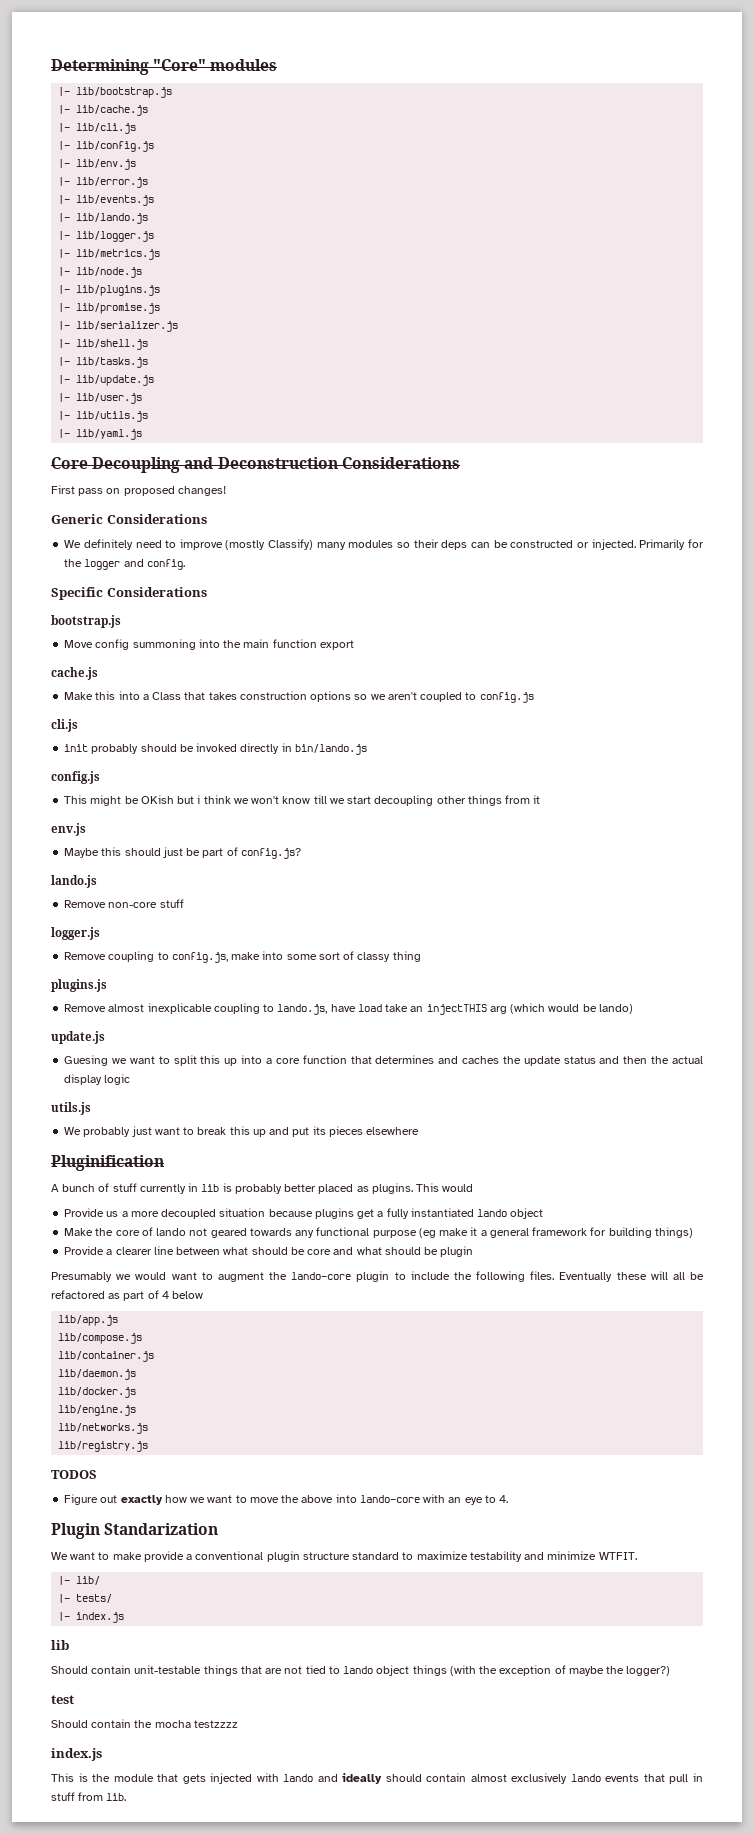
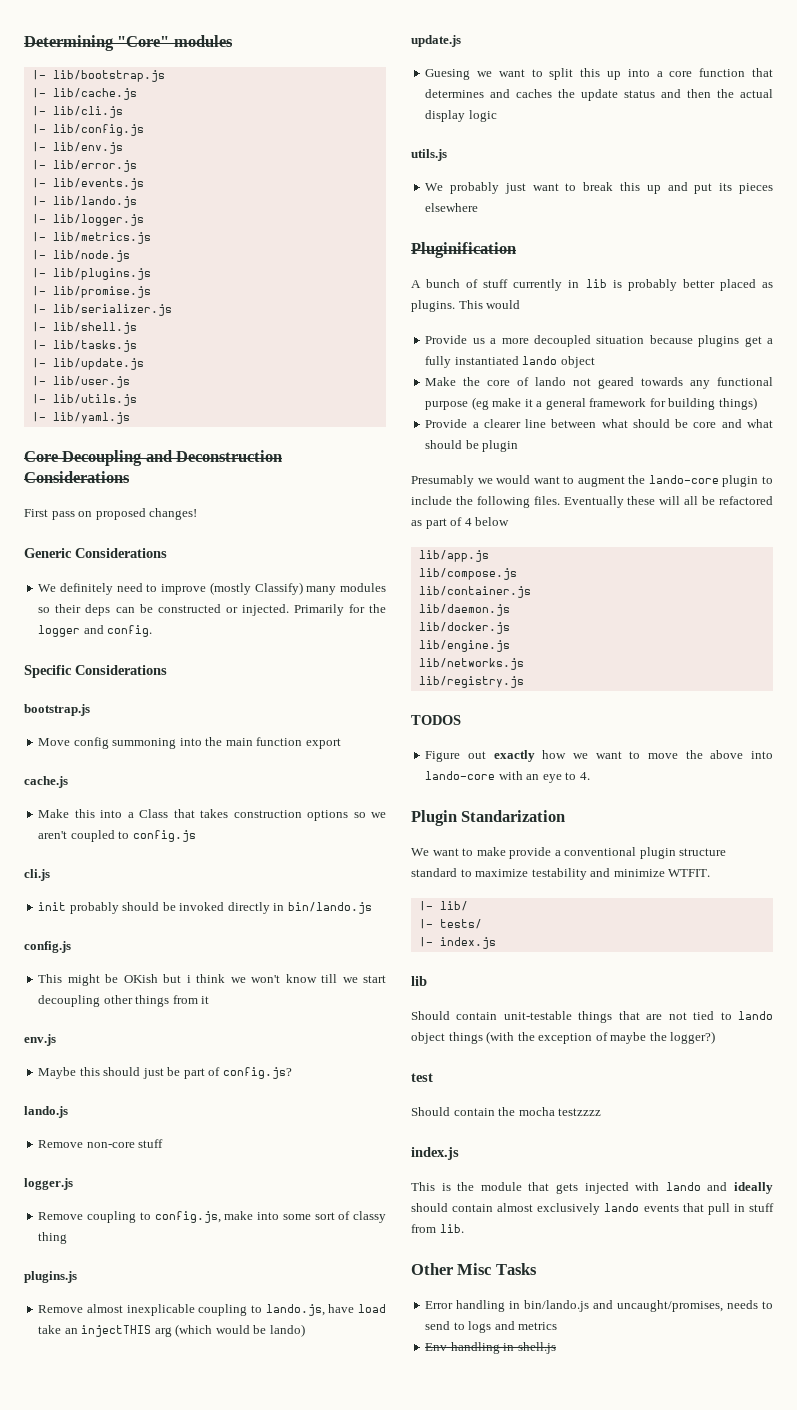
+ Other Misc Tasks
+ Error handling in bin/lando.js and uncaught/promises, needs to send to logs and metrics
+ Env handling in shell.js

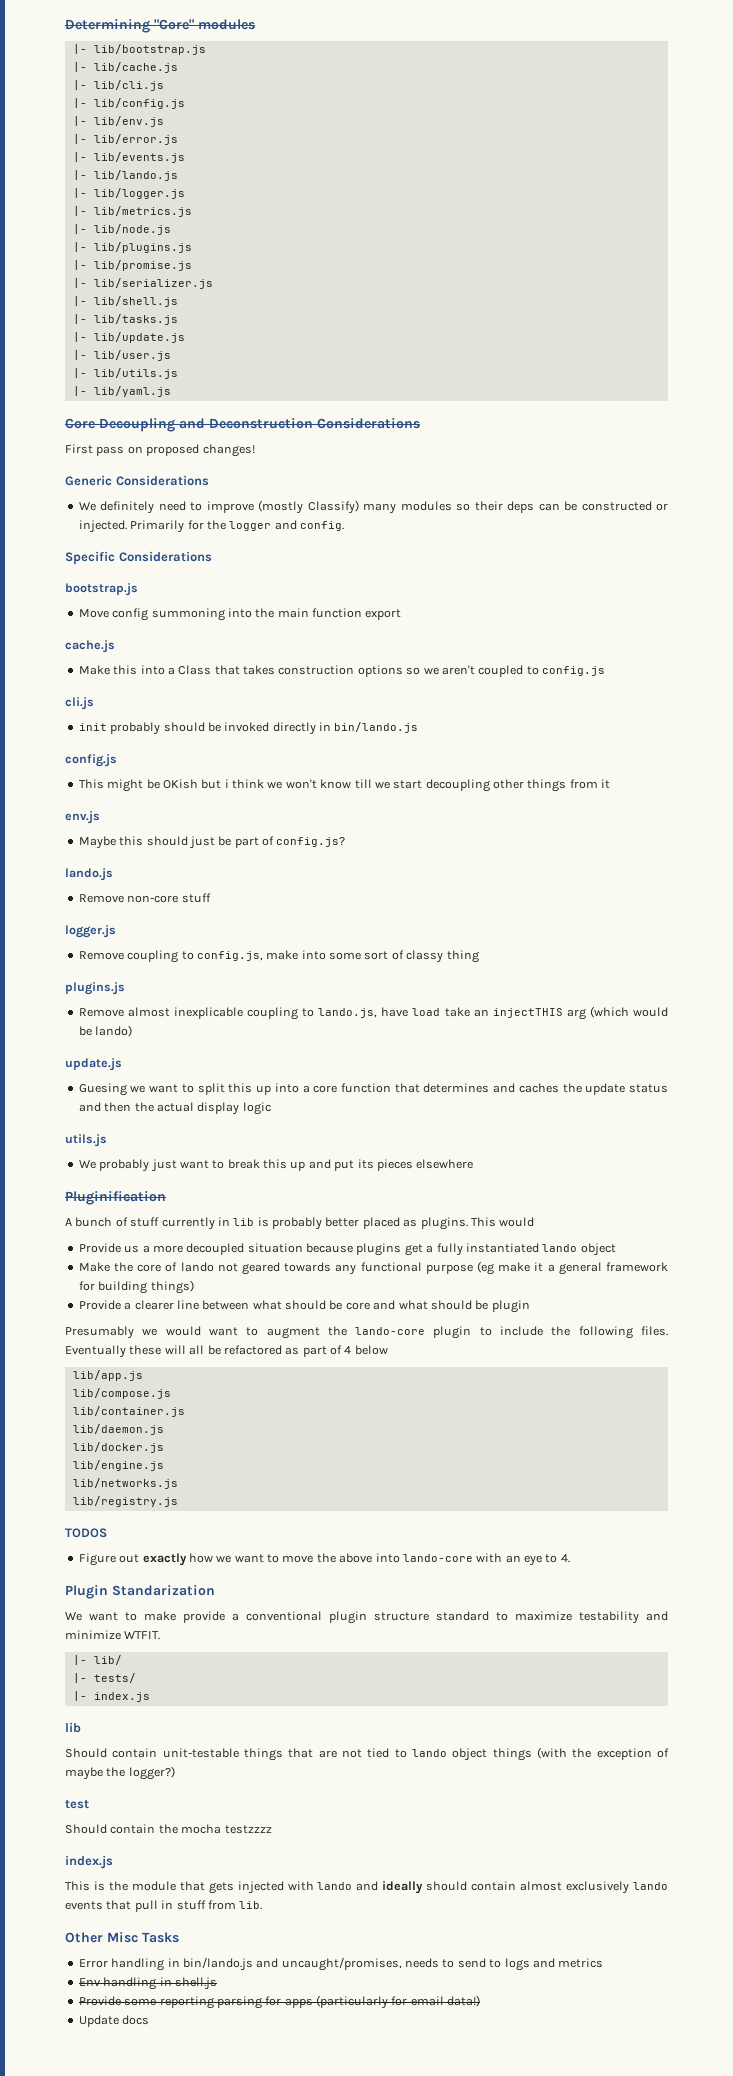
+ Provide some reporting parsing for apps (particularly for email data!)
+ Update docs

